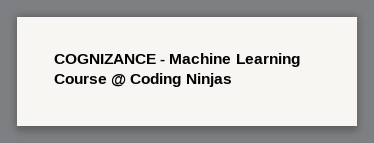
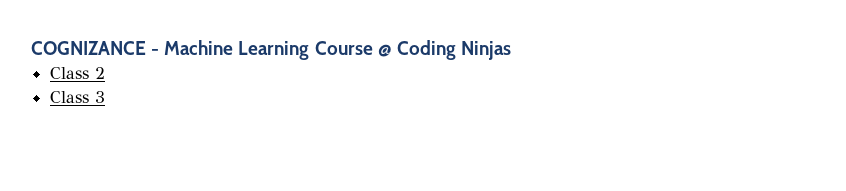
+ Class 2
+ Class 3

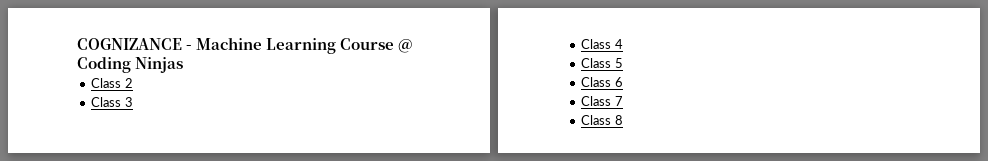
+ Class 4
+ Class 5
+ Class 6
+ Class 7
+ Class 8

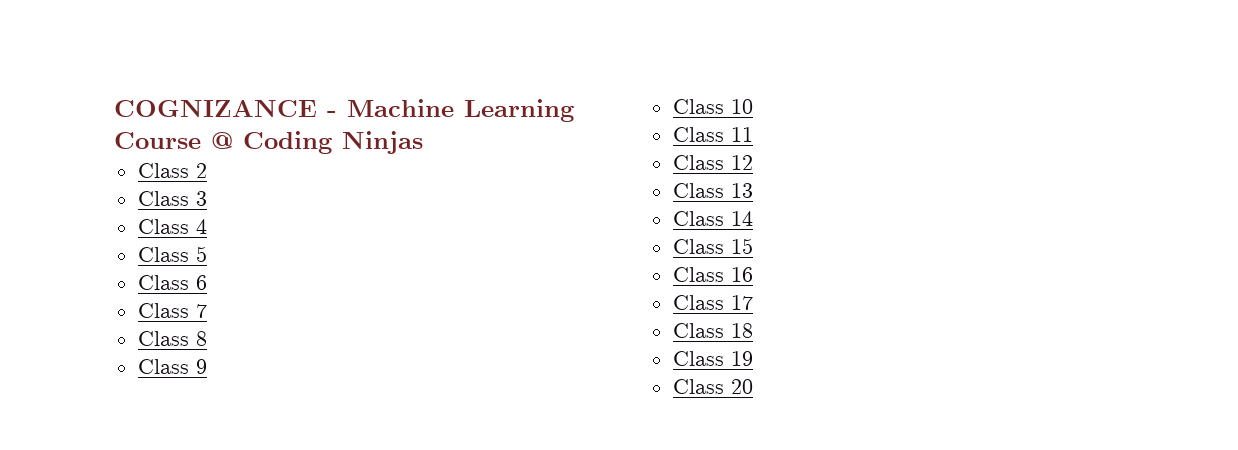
+ Class 9
+ Class 10
+ Class 11
+ Class 12
+ Class 13
+ Class 14
+ Class 15
+ Class 16
+ Class 17
+ Class 18
+ Class 19
+ Class 20

